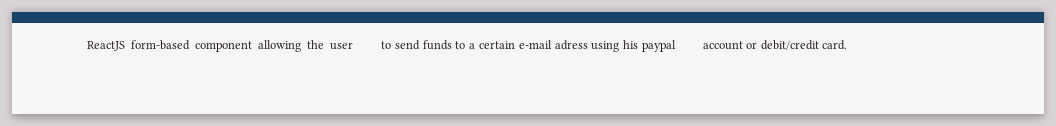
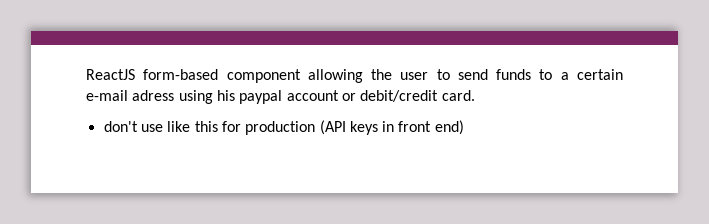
+ don't use like this for production (API keys in front end)

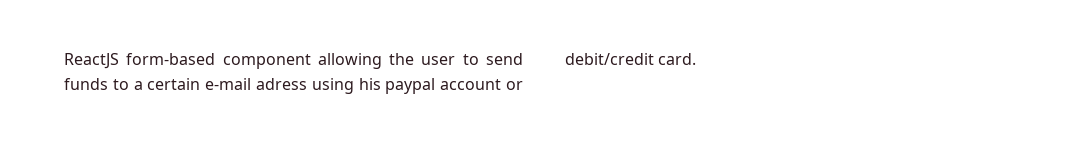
- don't use like this for production (API keys in front end)

